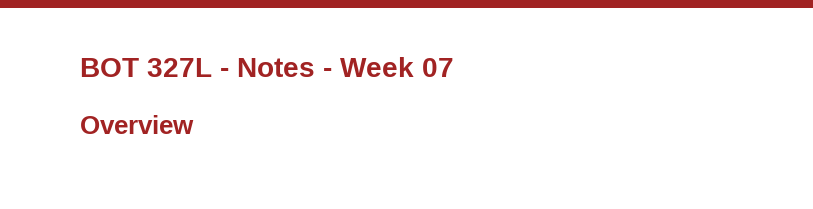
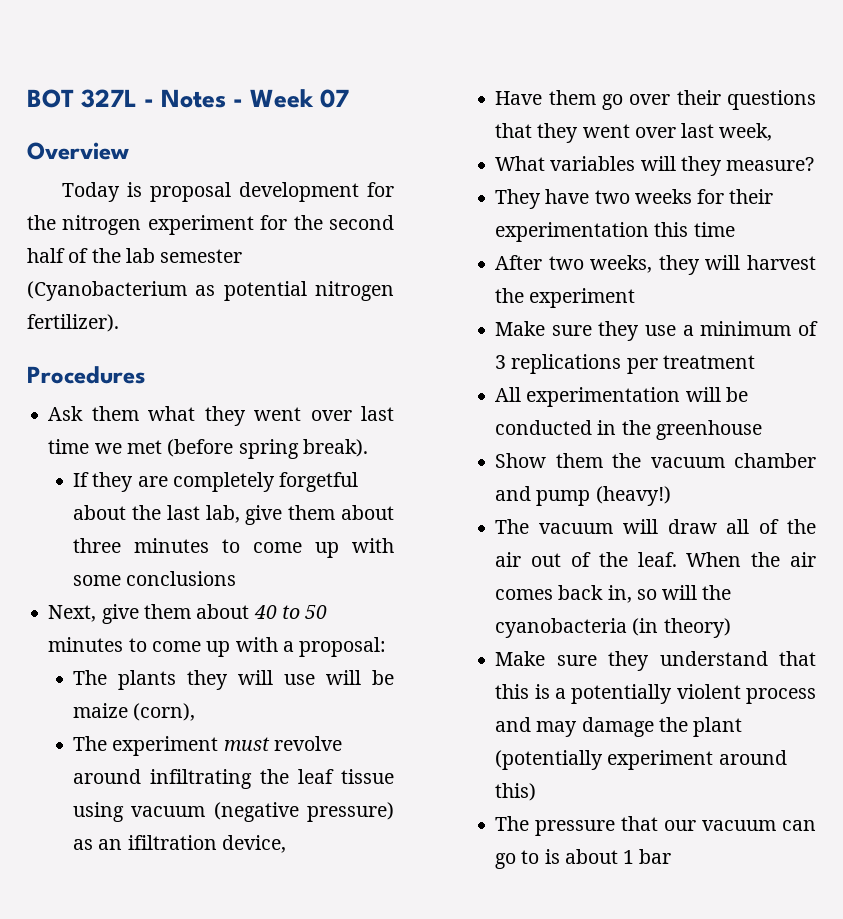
+ Today is proposal development for the nitrogen experiment for the second half of the lab semester (Cyanobacterium as potential nitrogen fertilizer).
+ Procedures
+ Ask them what they went over last time we met (before spring break).
+ If they are completely forgetful about the last lab, give them about three minutes to come up with some conclusions
+ Next, give them about 40 to 50 minutes to come up with a proposal:
+ The plants they will use will be maize (corn),
+ The experiment must revolve around infiltrating the leaf tissue using vacuum (negative pressure) as an ifiltration device,
+ Have them go over their questions that they went over last week,
+ What variables will they measure?
+ They have two weeks for their experimentation this time
+ After two weeks, they will harvest the experiment
+ Make sure they use a minimum of 3 replications per treatment
+ All experimentation will be conducted in the greenhouse
+ Show them the vacuum chamber and pump (heavy!)
+ The vacuum will draw all of the air out of the leaf. When the air comes back in, so will the cyanobacteria (in theory)
+ Make sure they understand that this is a potentially violent process and may damage the plant (potentially experiment around this)
+ The pressure that our vacuum can go to is about 1 bar

